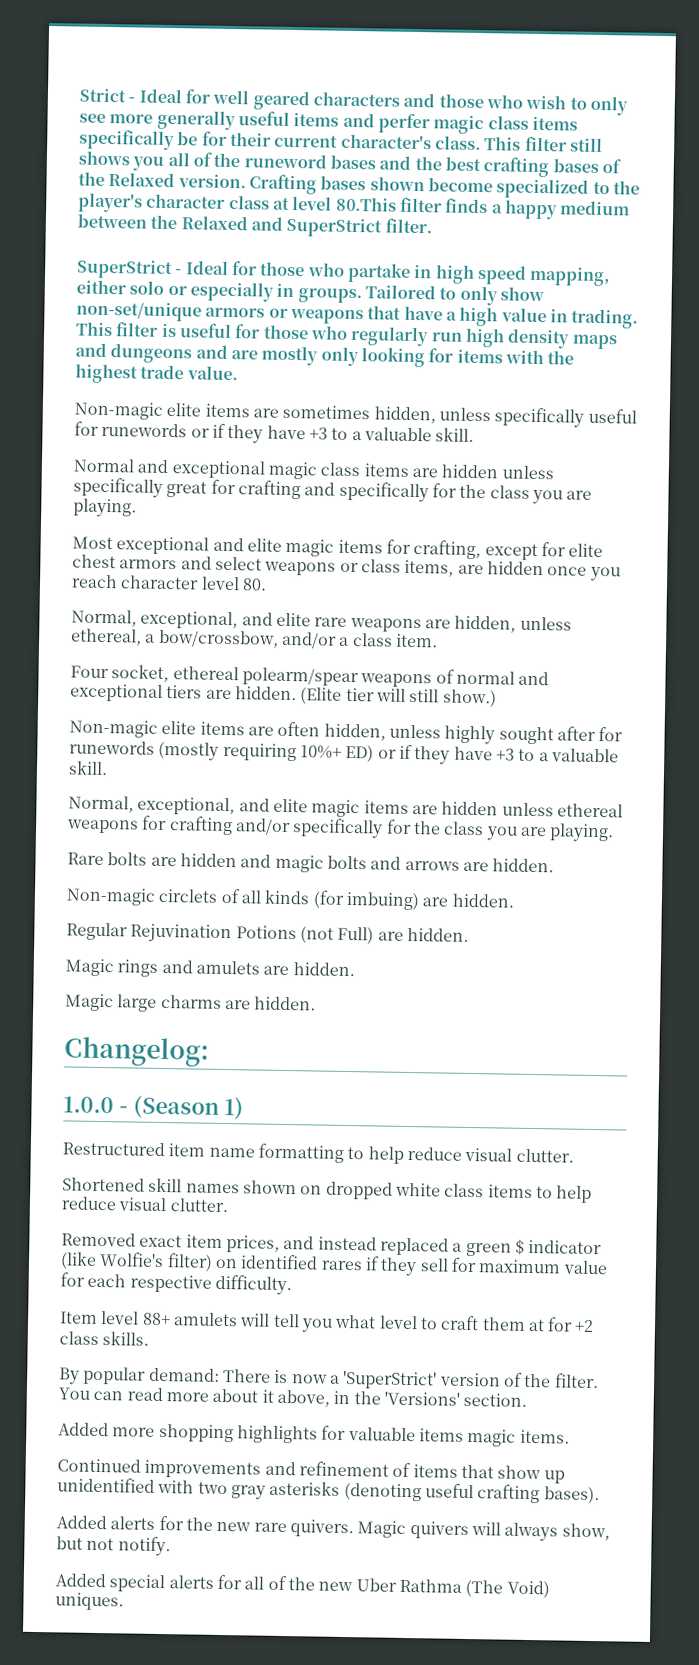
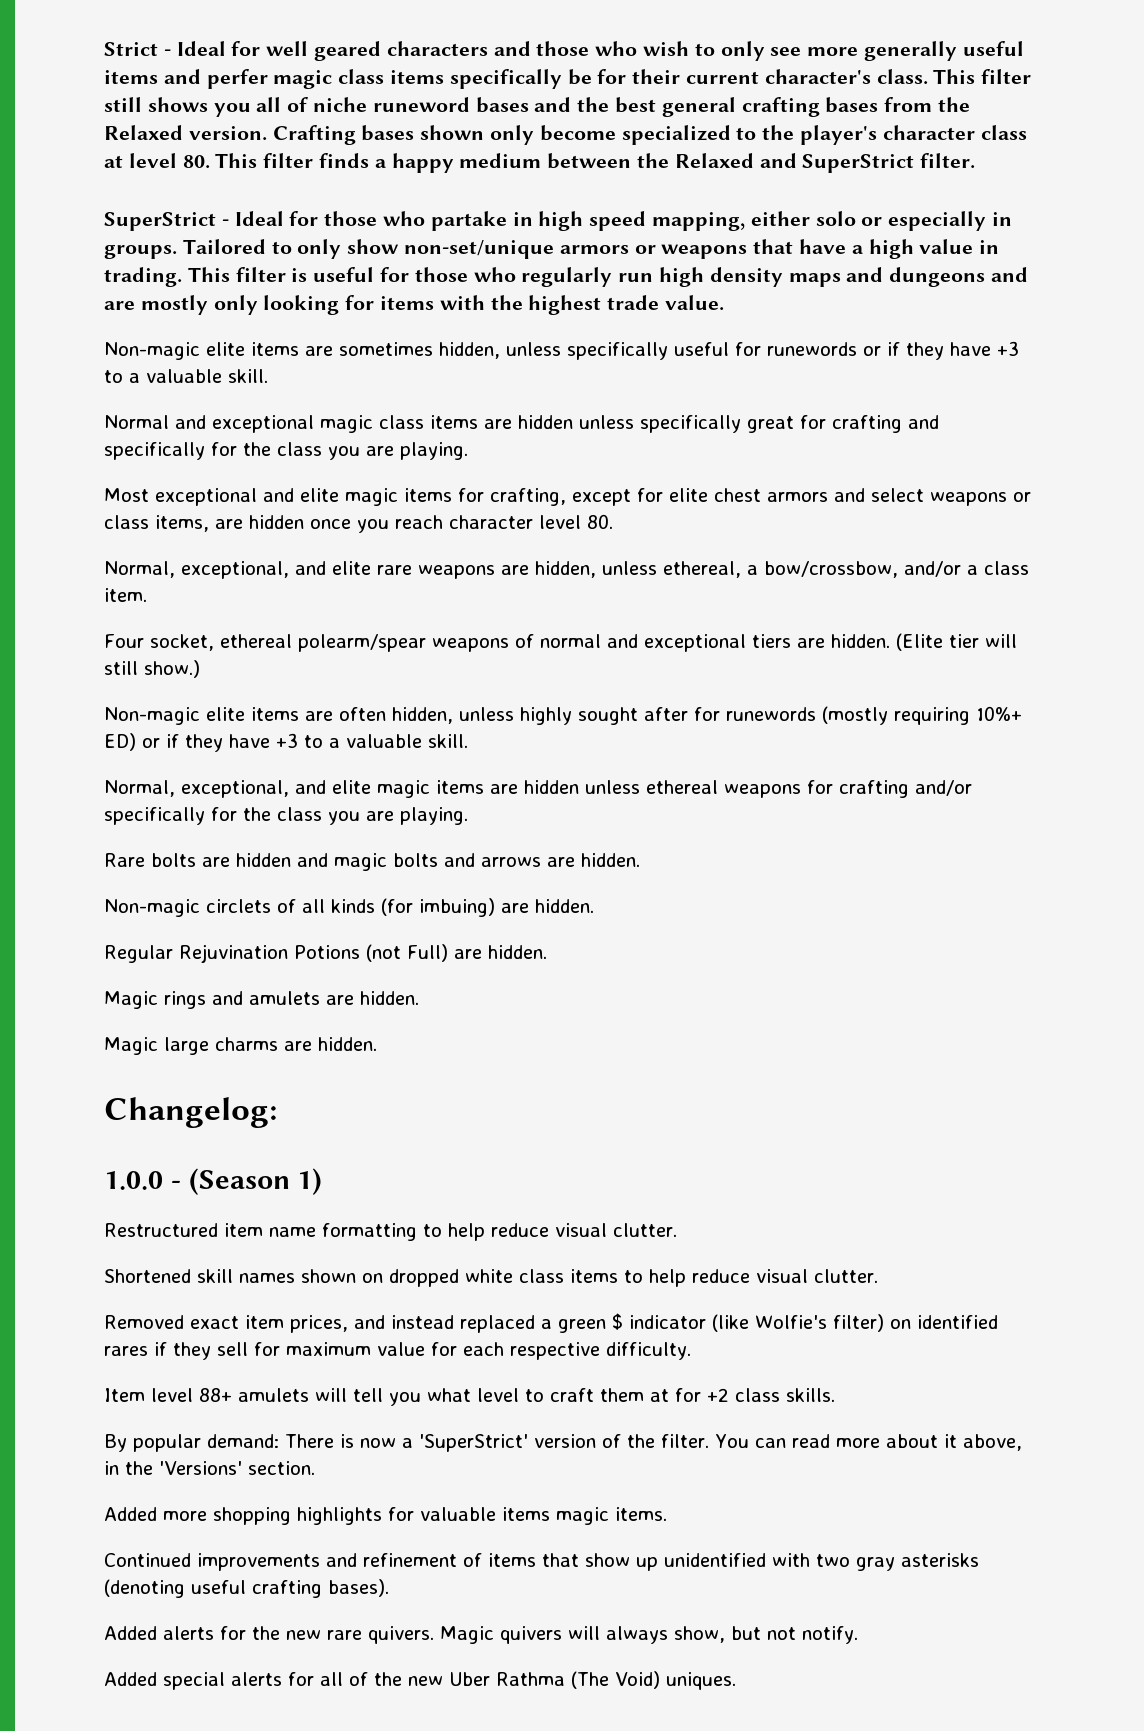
- This filter still shows you all of the runeword bases and the best crafting bases of the Relaxed version.
+ This filter still shows you all of niche runeword bases and the best general crafting bases from the Relaxed version.
- Crafting bases shown become specialized to the player's character class at level 80.This filter finds a happy medium between the Relaxed and SuperStrict filter.
+ Crafting bases shown only become specialized to the player's character class at level 80. This filter finds a happy medium between the Relaxed and SuperStrict filter.

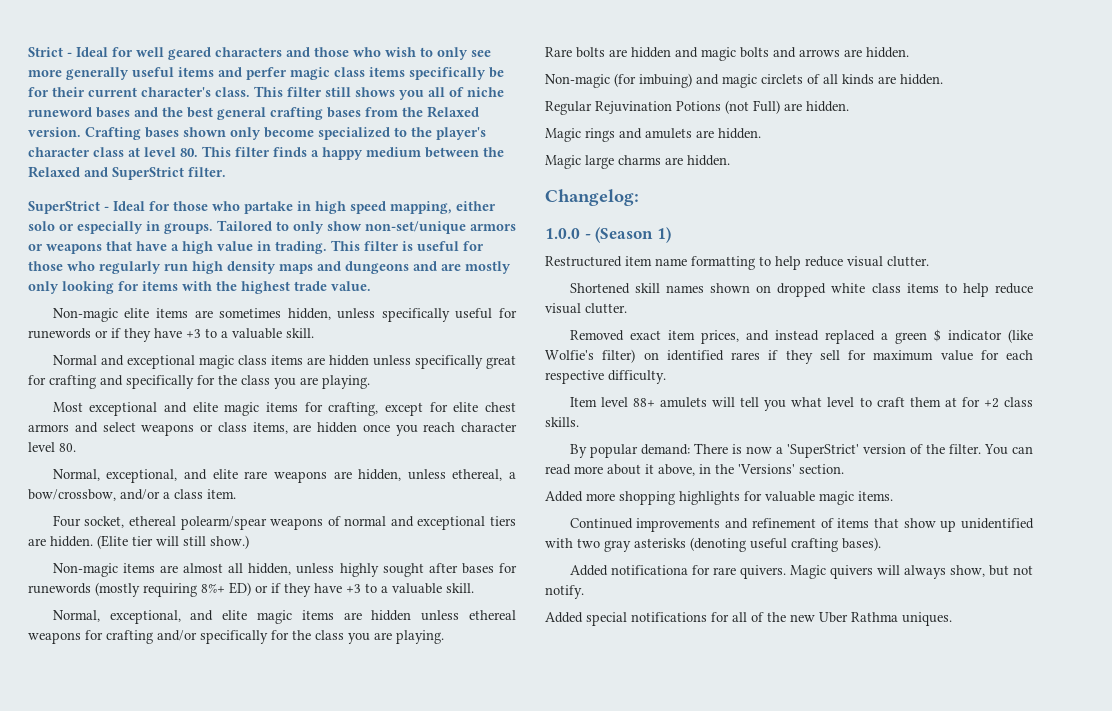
- Non-magic elite items are often hidden, unless highly sought after for runewords (mostly requiring 10%+ ED) or if they have +3 to a valuable skill.
+ Non-magic items are almost all hidden, unless highly sought after bases for runewords (mostly requiring 8%+ ED) or if they have +3 to a valuable skill.
- Non-magic circlets of all kinds (for imbuing) are hidden.
+ Non-magic (for imbuing) and magic circlets of all kinds are hidden.
- Added more shopping highlights for valuable items magic items.
+ Added more shopping highlights for valuable magic items.
- Added alerts for the new rare quivers.
+ Added notificationa for rare quivers.
- Added special alerts for all of the new Uber Rathma (The Void) uniques.
+ Added special notifications for all of the new Uber Rathma uniques.

